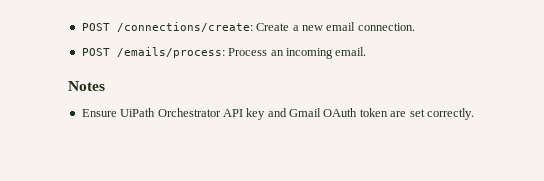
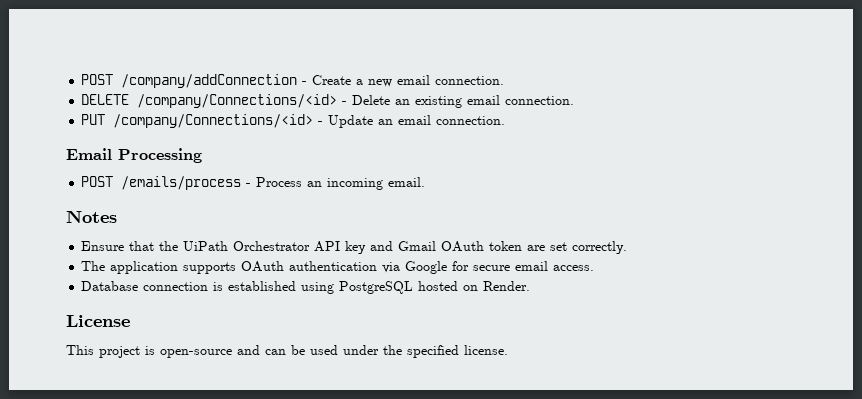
- POST /connections/create: Create a new email connection.
+ POST /company/addConnection - Create a new email connection.
- POST /emails/process: Process an incoming email.
+ DELETE /company/Connections/<id> - Delete an existing email connection.
+ PUT /company/Connections/<id> - Update an email connection.
+ Email Processing
+ POST /emails/process - Process an incoming email.
- Ensure UiPath Orchestrator API key and Gmail OAuth token are set correctly.
+ Ensure that the UiPath Orchestrator API key and Gmail OAuth token are set correctly.
+ The application supports OAuth authentication via Google for secure email access.
+ Database connection is established using PostgreSQL hosted on Render.
+ License
+ This project is open-source and can be used under the specified license.

